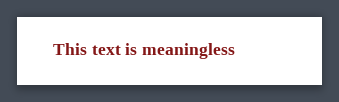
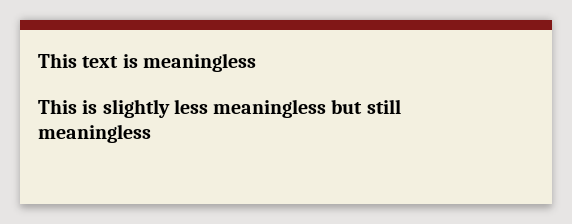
+ This is slightly less meaningless but still meaningless

